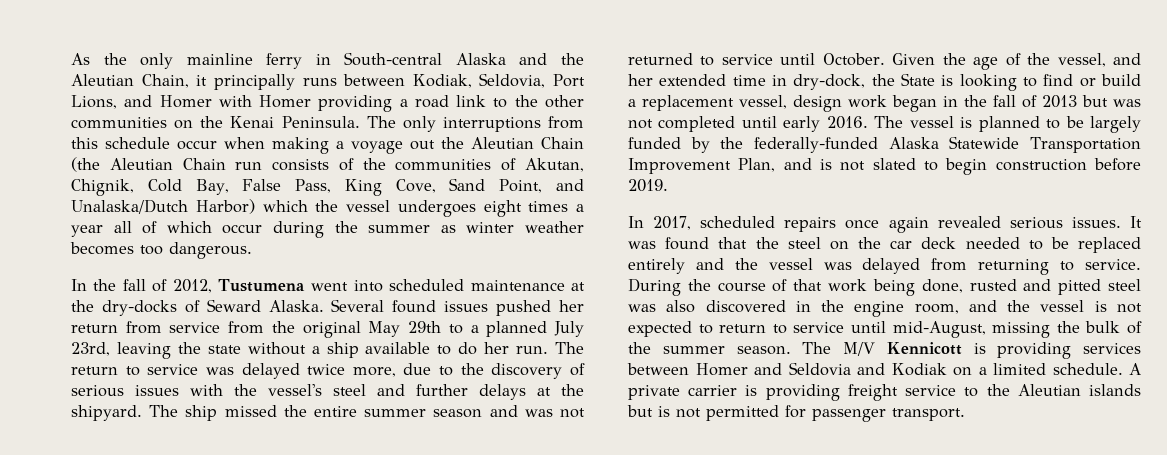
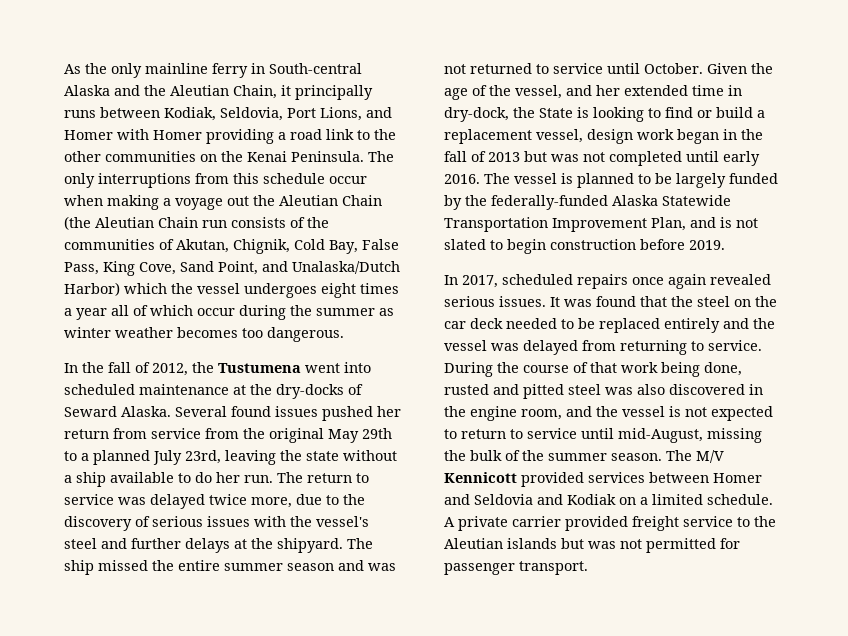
- In the fall of 2012, Tustumena went into scheduled maintenance at the dry-docks of Seward Alaska.
+ In the fall of 2012, the Tustumena went into scheduled maintenance at the dry-docks of Seward Alaska.
- The M/V Kennicott is providing services between Homer and Seldovia and Kodiak on a limited schedule.
+ The M/V Kennicott provided services between Homer and Seldovia and Kodiak on a limited schedule.
- A private carrier is providing freight service to the Aleutian islands but is not permitted for passenger transport.
+ A private carrier provided freight service to the Aleutian islands but was not permitted for passenger transport.

